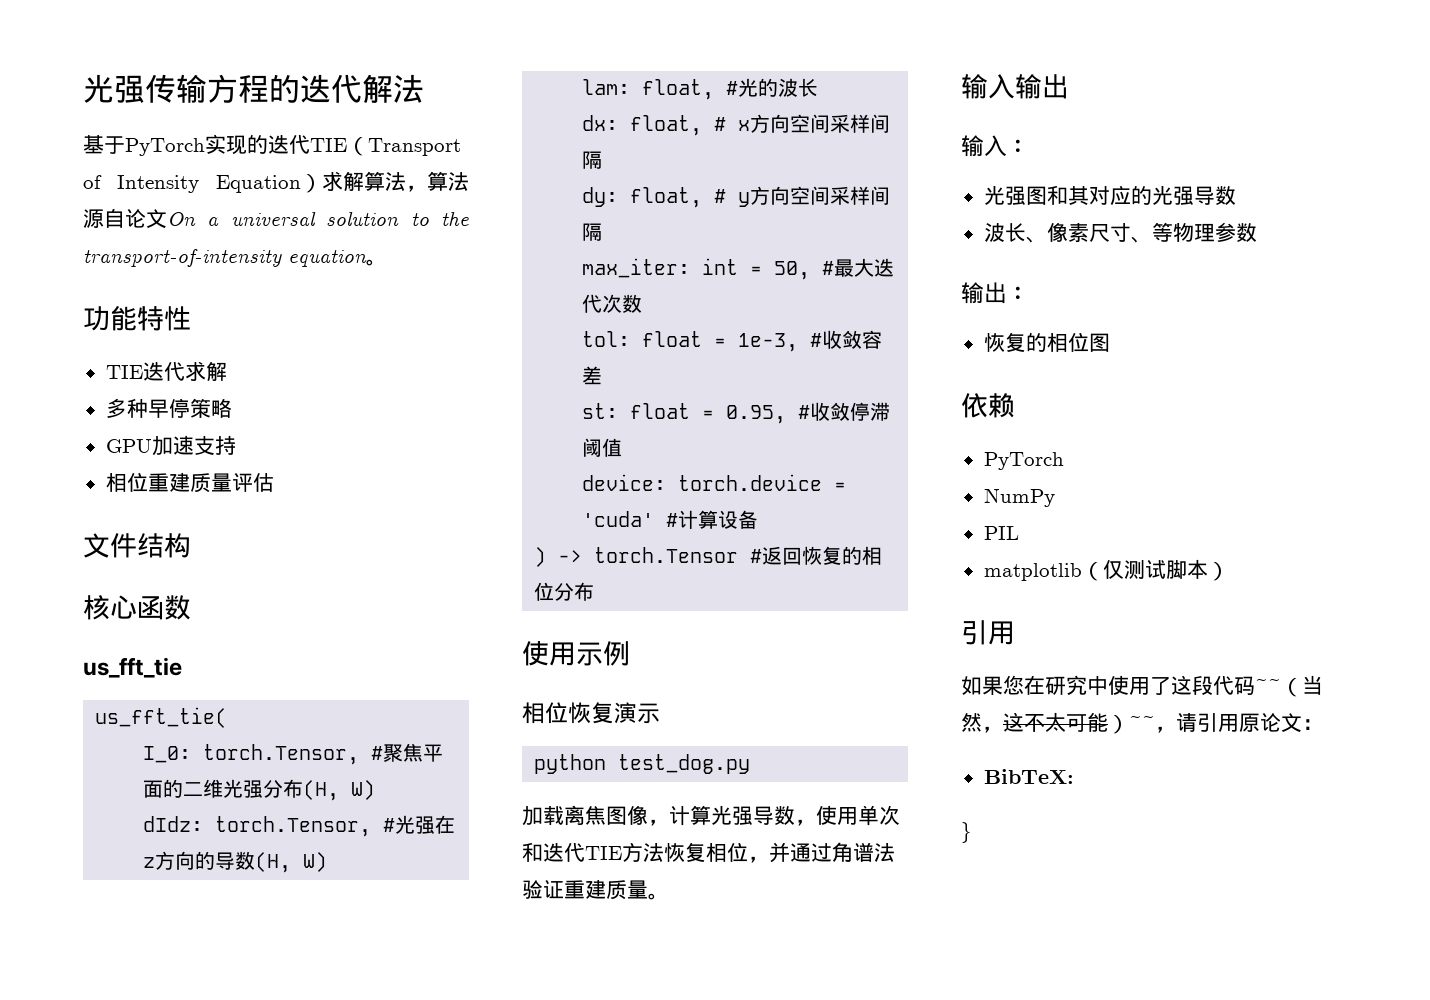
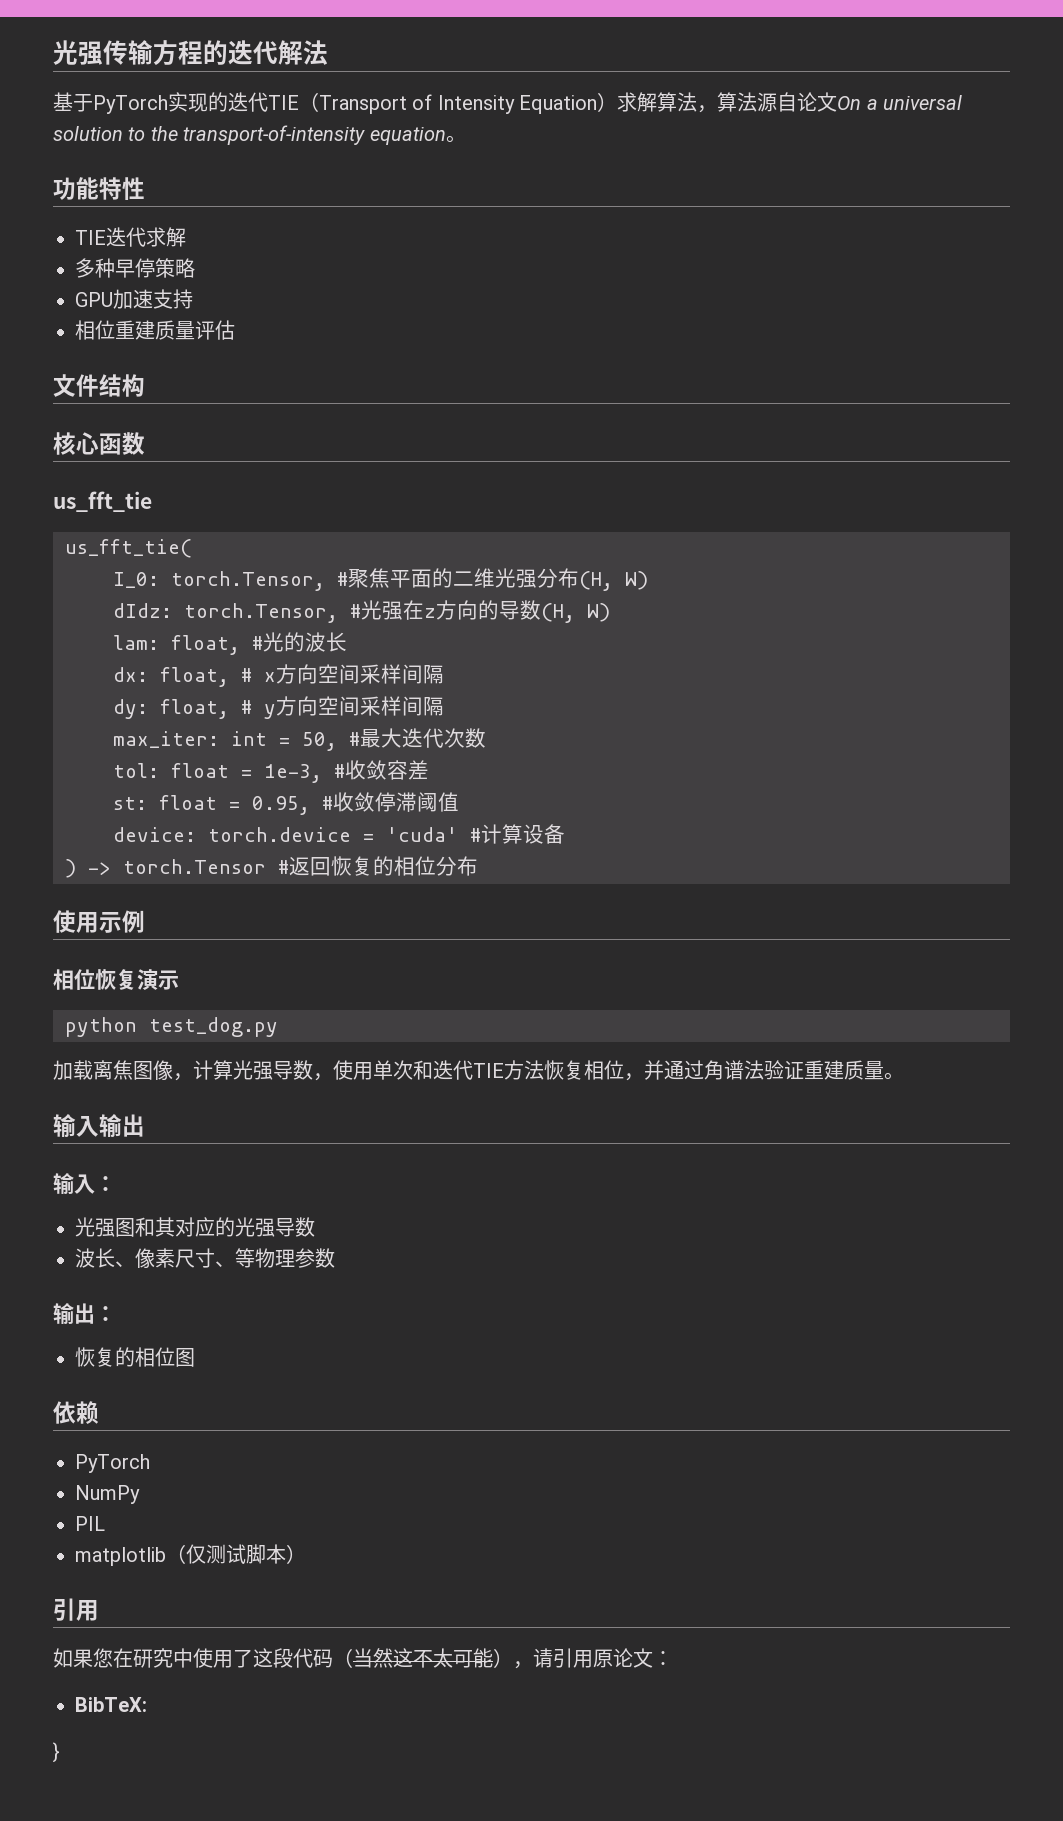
- 如果您在研究中使用了这段代码~~（当然，这不太可能）~~，请引用原论文：
+ 如果您在研究中使用了这段代码（当然这不太可能），请引用原论文：

